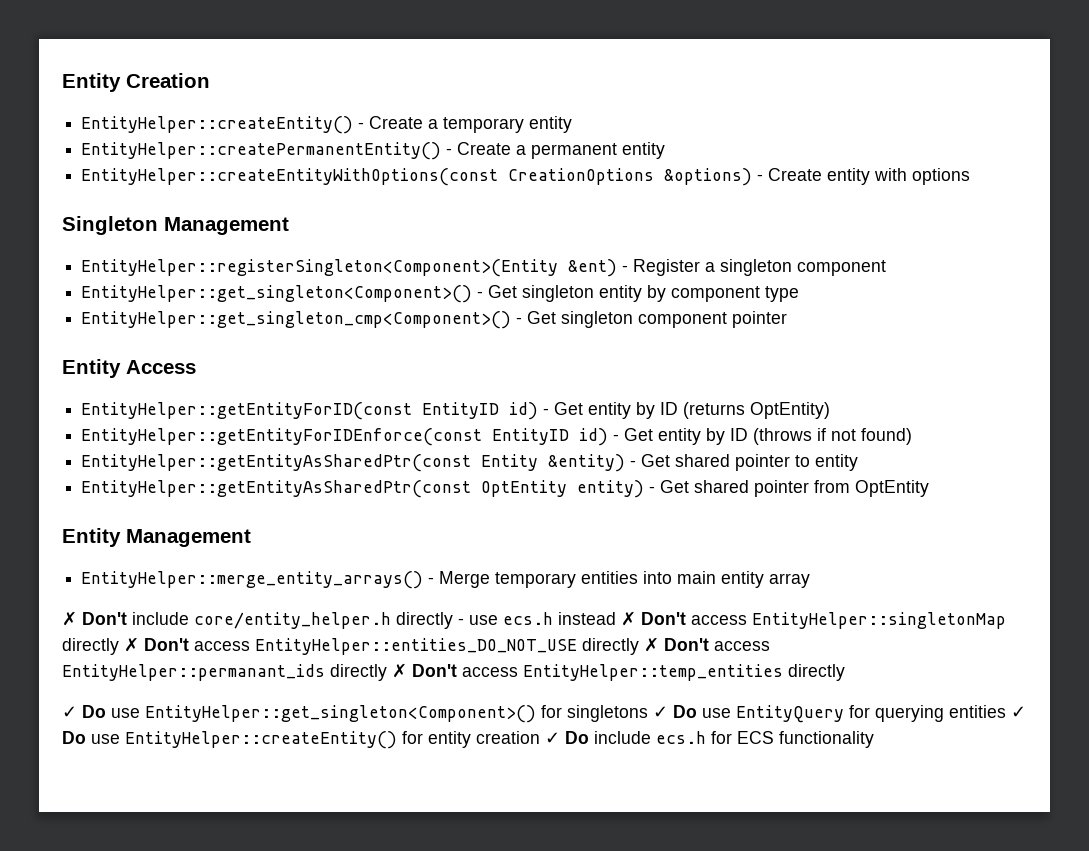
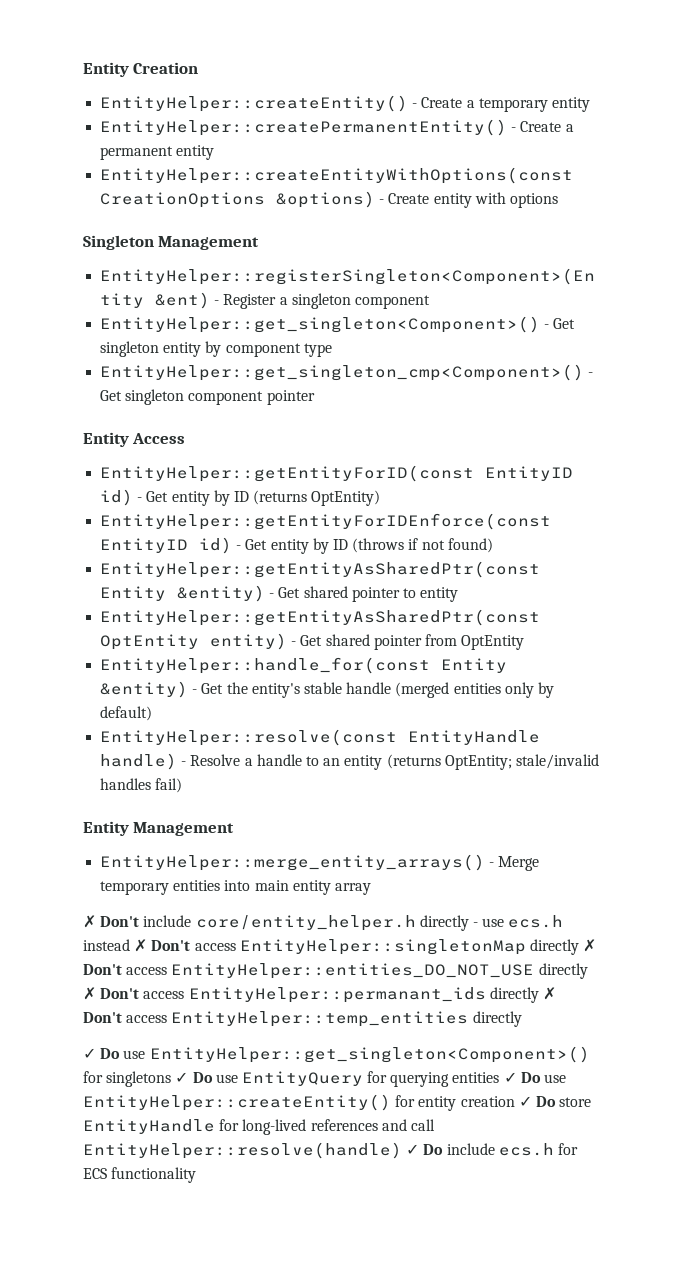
+ EntityHelper::handle_for(const Entity &entity) - Get the entity's stable handle (merged entities only by default)
+ EntityHelper::resolve(const EntityHandle handle) - Resolve a handle to an entity (returns OptEntity; stale/invalid handles fail)
- ✓ Do use EntityHelper::get_singleton<Component>() for singletons ✓ Do use EntityQuery for querying entities ✓ Do use EntityHelper::createEntity() for entity creation ✓ Do include ecs.h for ECS functionality
+ ✓ Do use EntityHelper::get_singleton<Component>() for singletons ✓ Do use EntityQuery for querying entities ✓ Do use EntityHelper::createEntity() for entity creation ✓ Do store EntityHandle for long-lived references and call EntityHelper::resolve(handle) ✓ Do include ecs.h for ECS functionality

